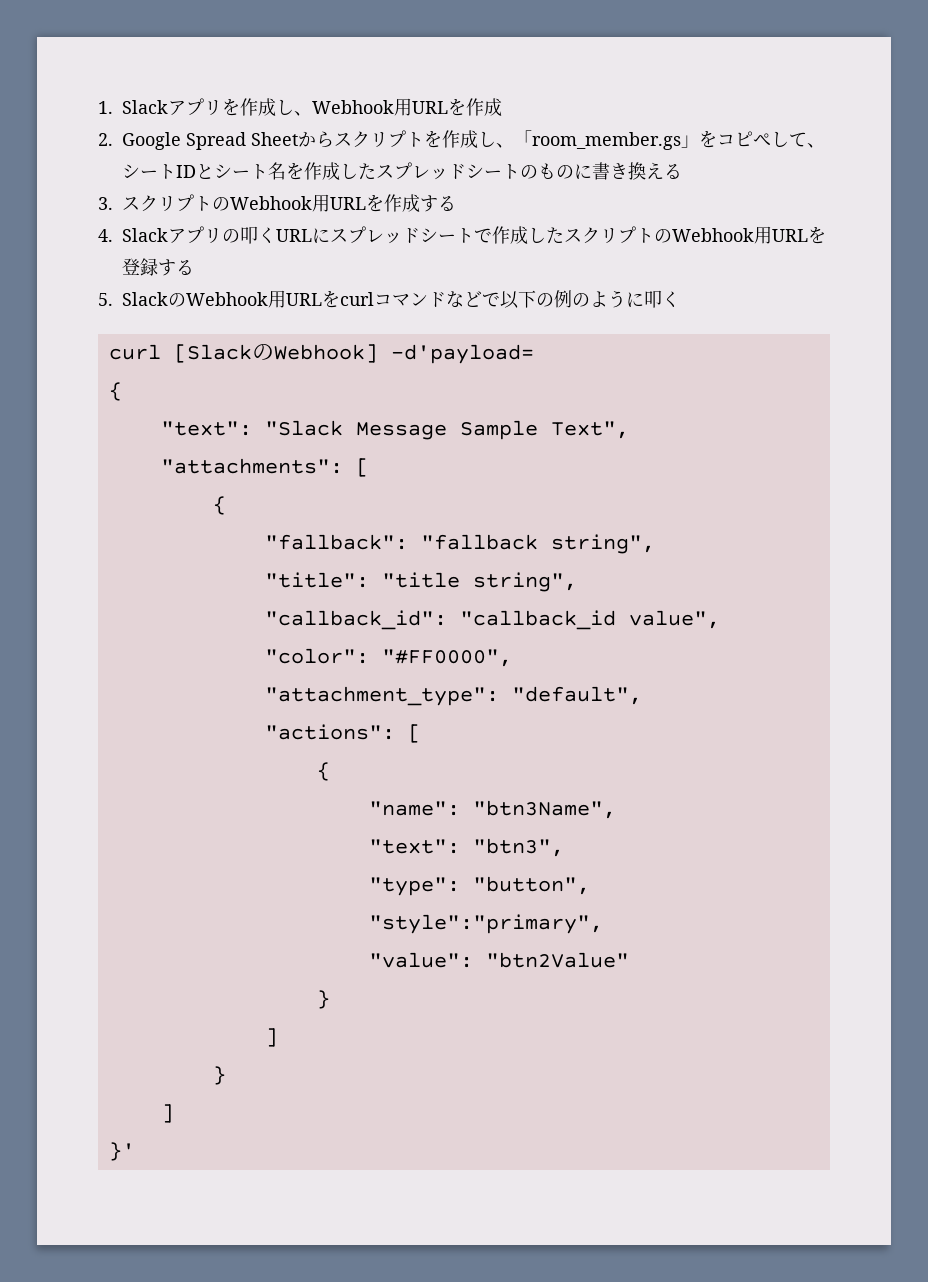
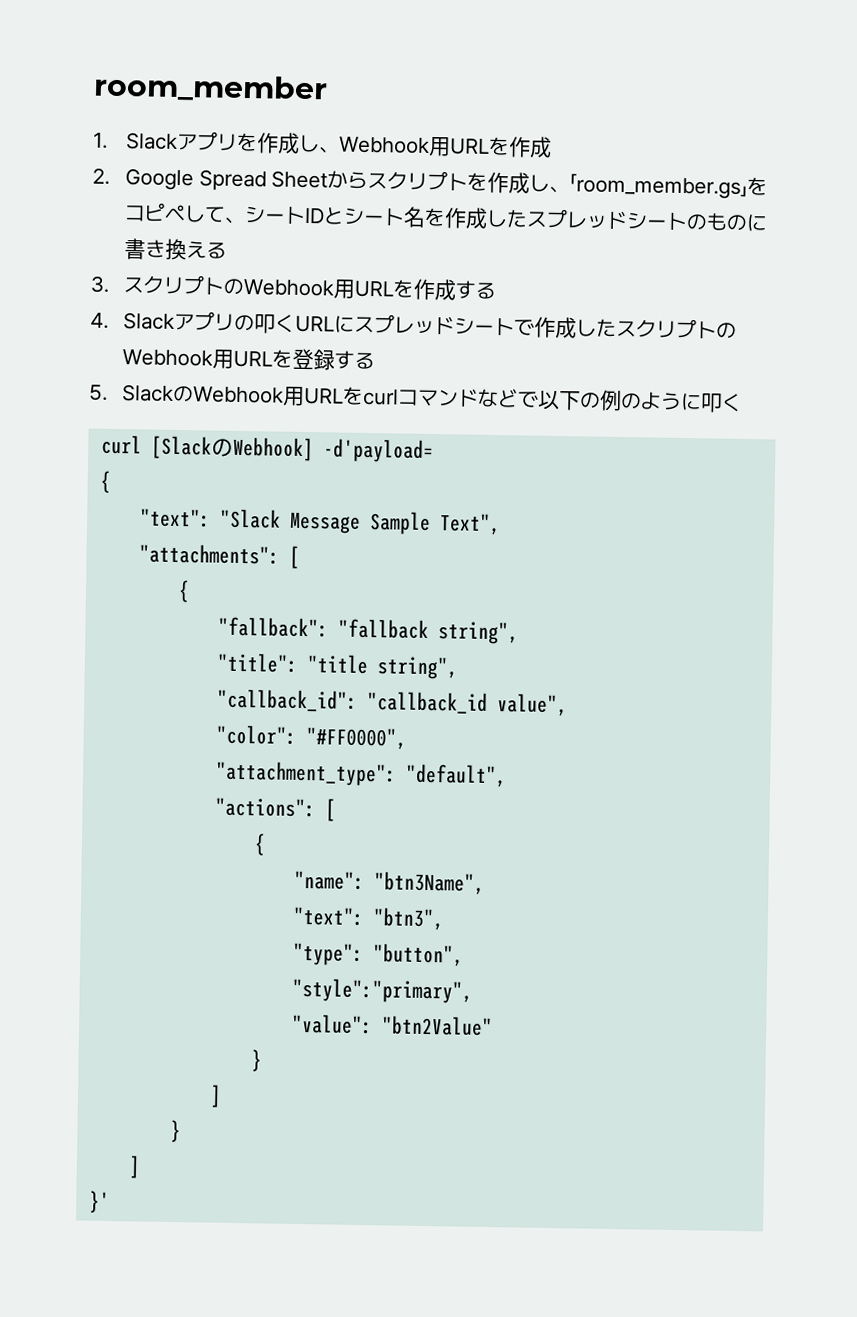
+ room_member

